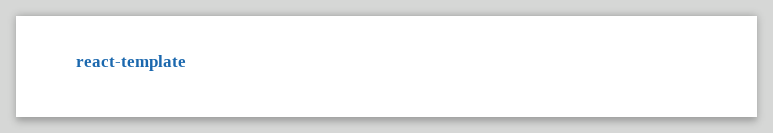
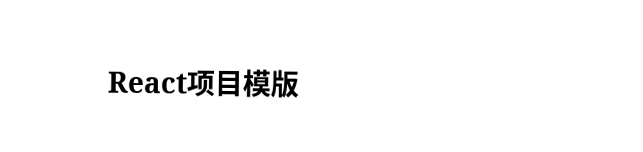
- react-template
+ React项目模版

